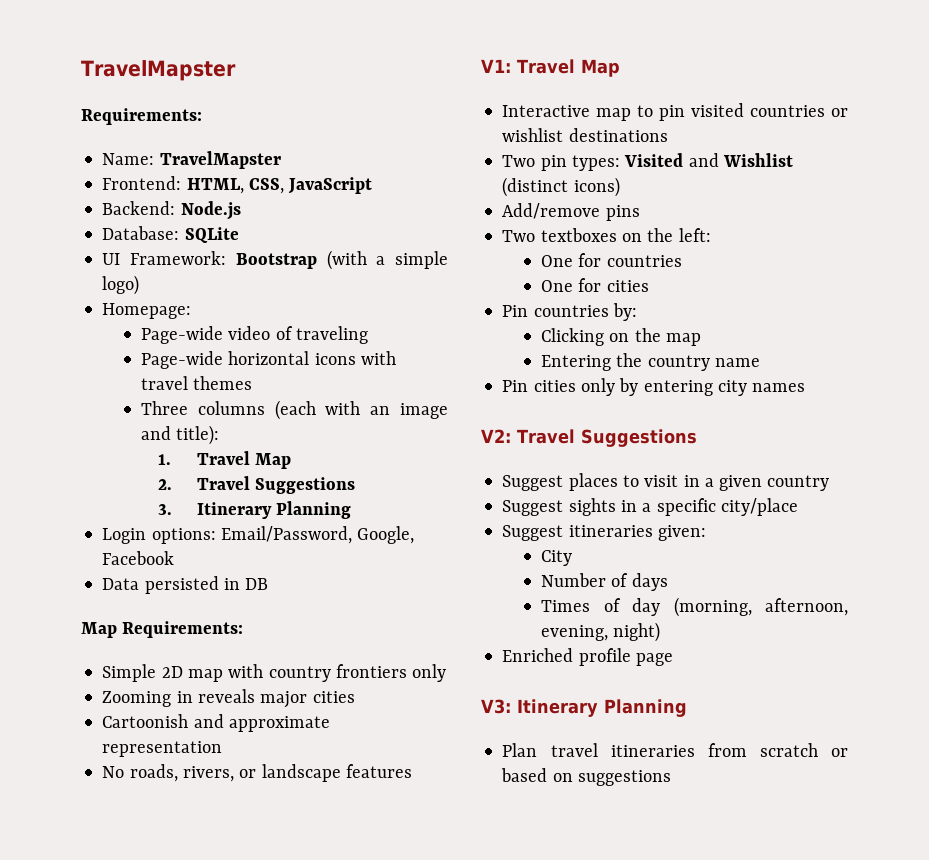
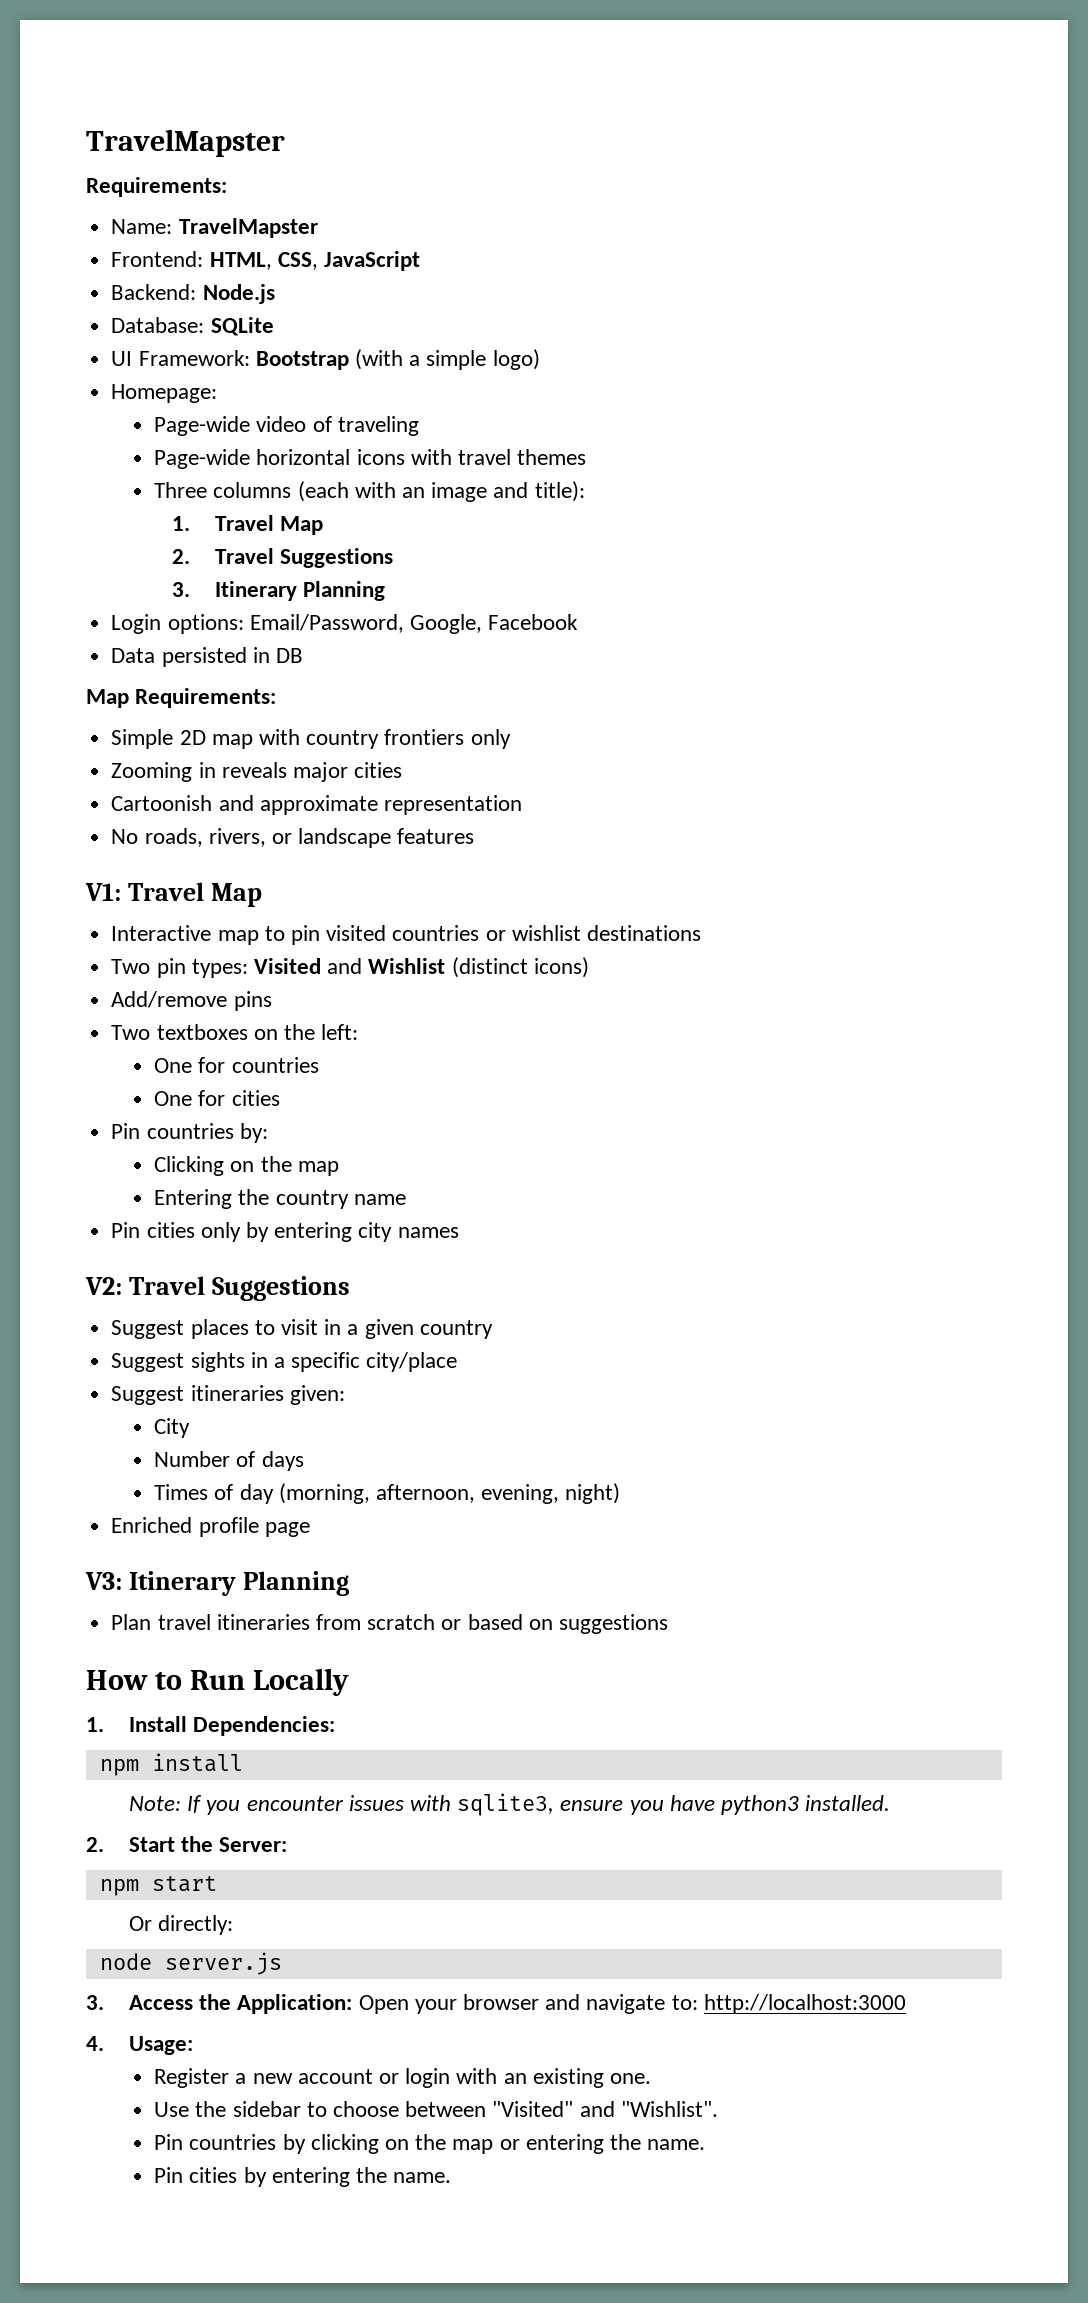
+ How to Run Locally
+ 1. Install Dependencies:
+ npm install
+ Note: If you encounter issues with sqlite3, ensure you have python3 installed.
+ 2. Start the Server:
+ npm start
+ Or directly:
+ node server.js
+ 3. Access the Application: Open your browser and navigate to: http://localhost:3000
+ 4. Usage:
+ Register a new account or login with an existing one.
+ Use the sidebar to choose between "Visited" and "Wishlist".
+ Pin countries by clicking on the map or entering the name.
+ Pin cities by entering the name.

